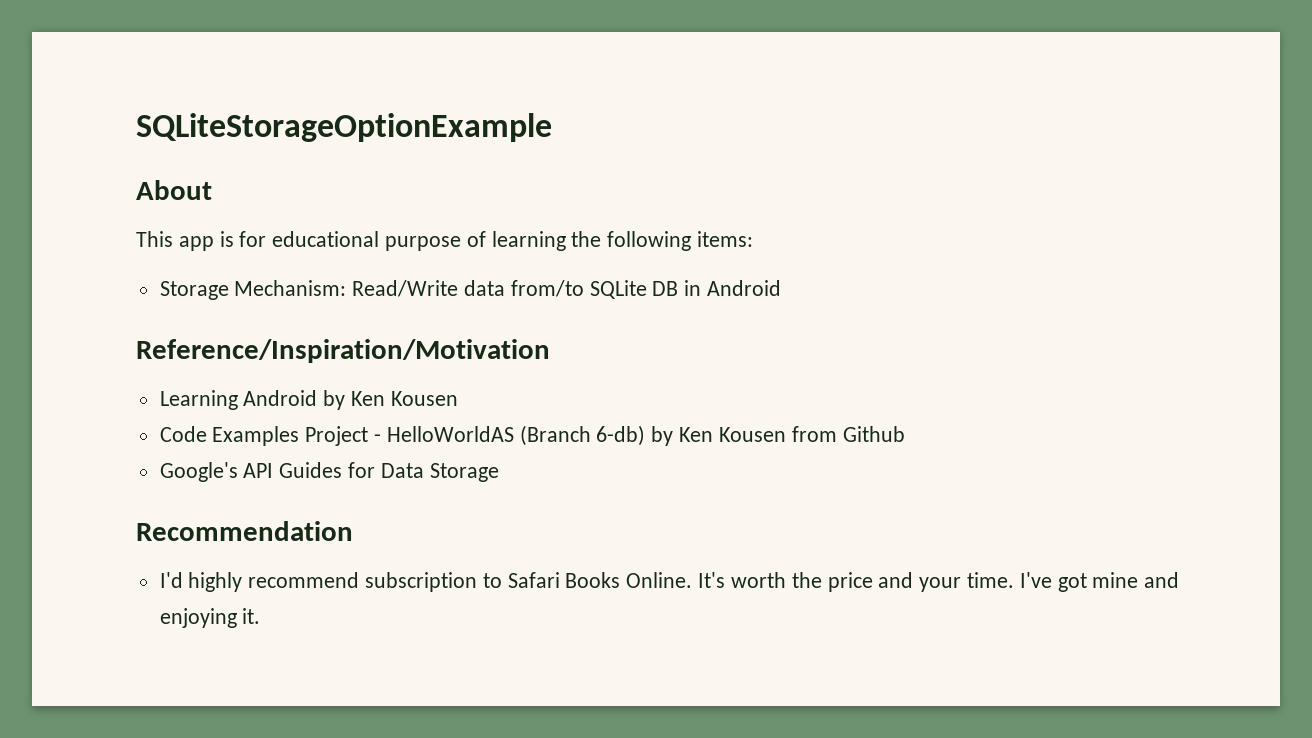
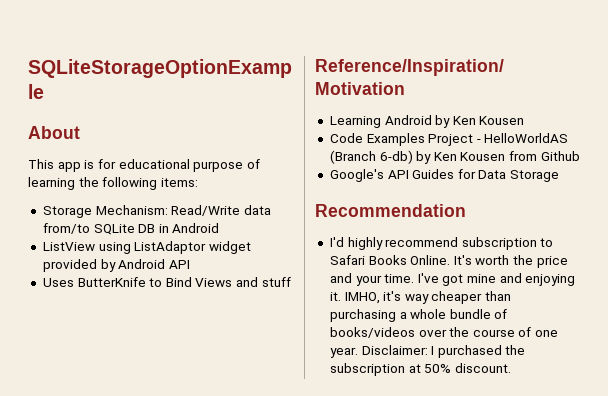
+ ListView using ListAdaptor widget provided by Android API
+ Uses ButterKnife to Bind Views and stuff
+ IMHO, it's way cheaper than purchasing a whole bundle of books/videos over the course of one year. Disclaimer: I purchased the subscription at 50% discount.

